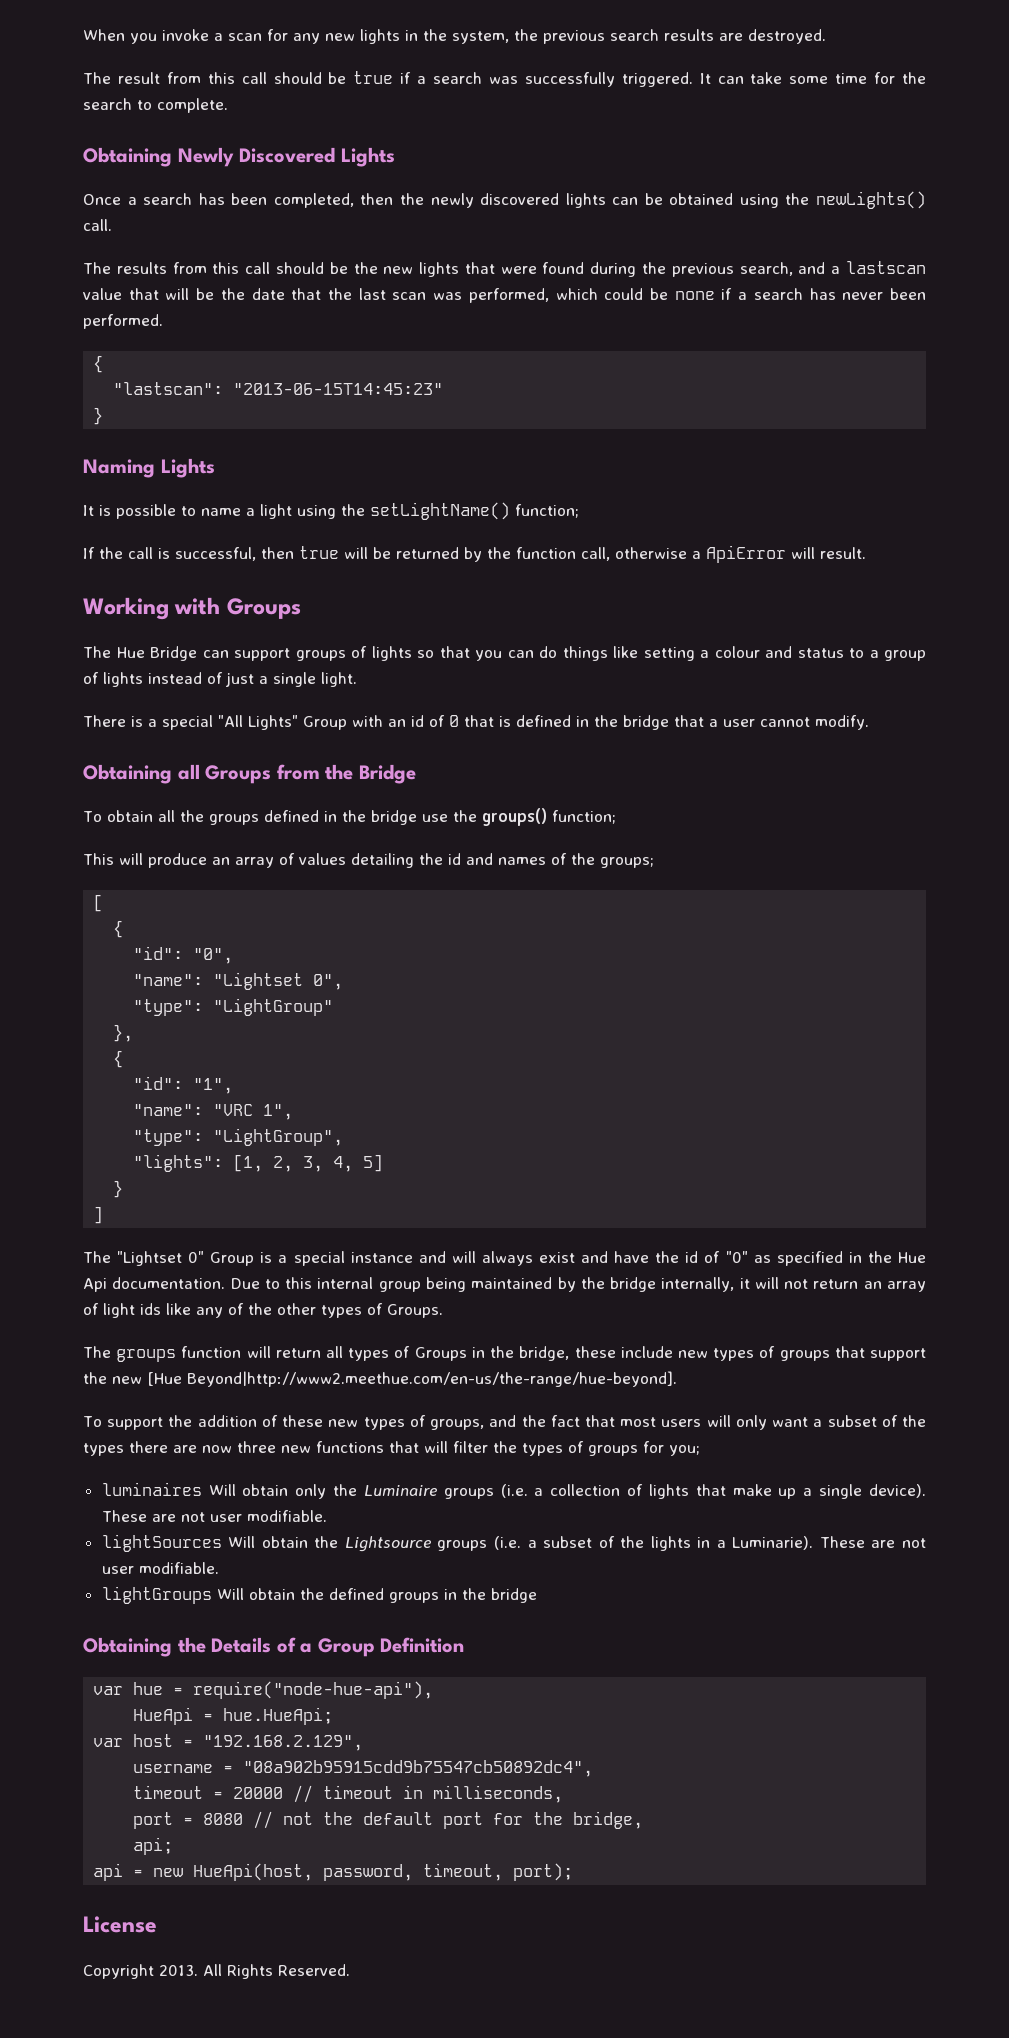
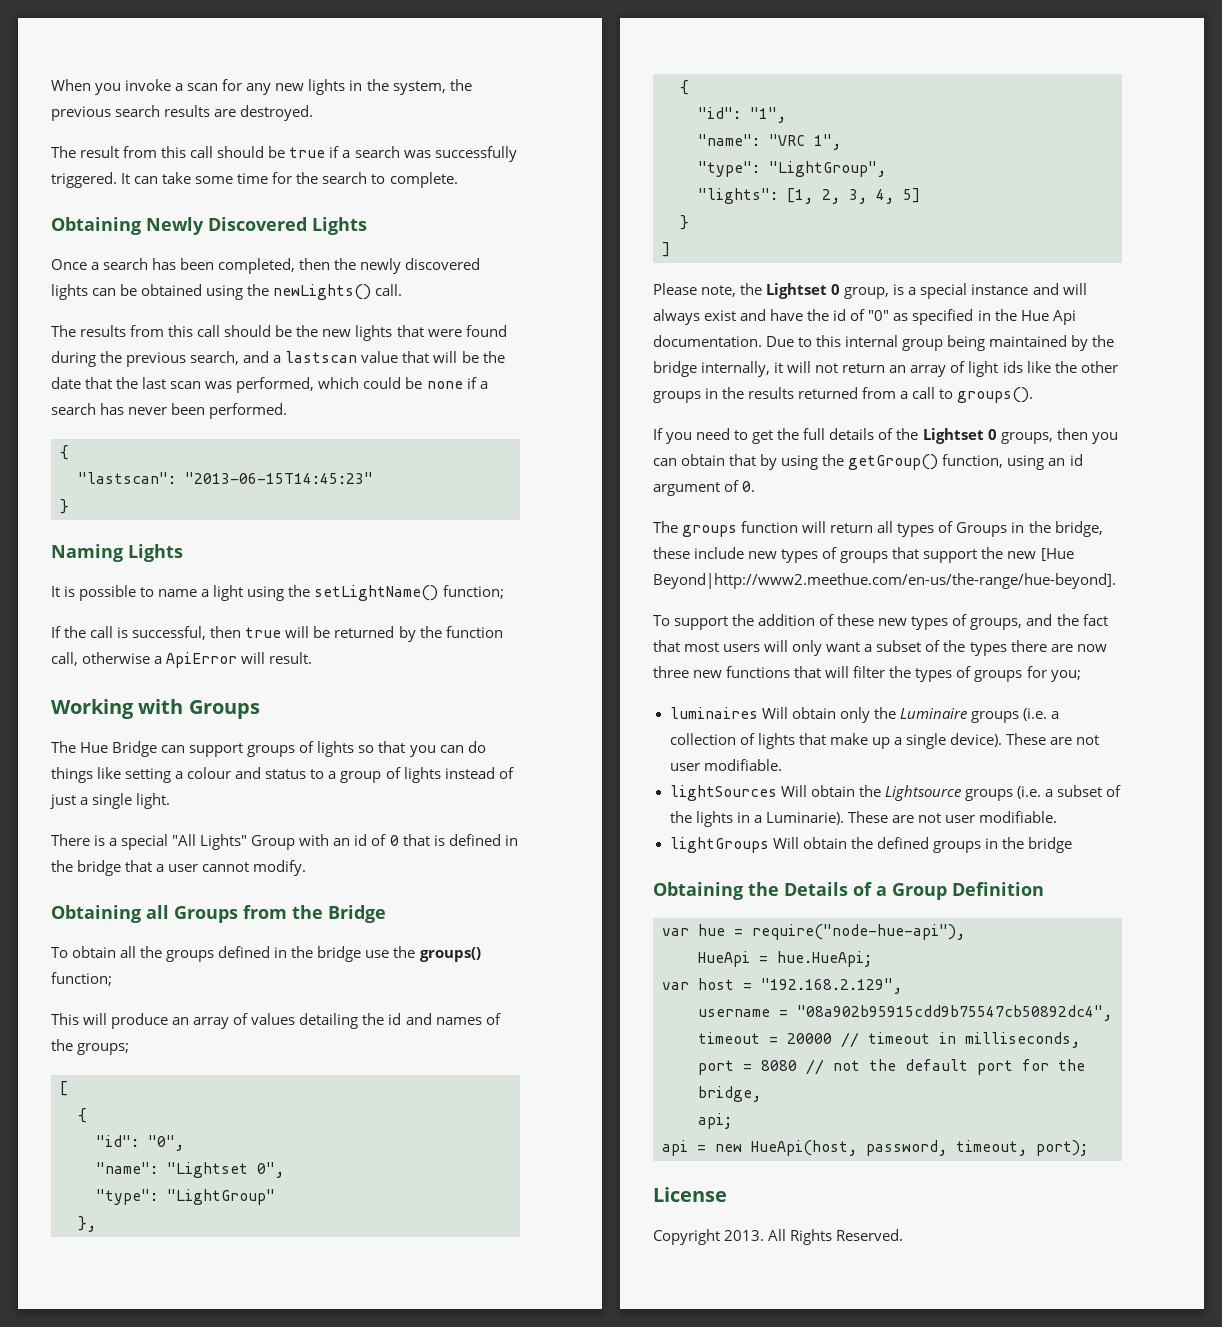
- The "Lightset 0" Group is a special instance and will always exist and have the id of "0" as specified in the Hue Api documentation.
+ Please note, the Lightset 0 group, is a special instance and will always exist and have the id of "0" as specified in the Hue Api documentation.
- Due to this internal group being maintained by the bridge internally, it will not return an array of light ids like any of the other types of Groups.
+ Due to this internal group being maintained by the bridge internally, it will not return an array of light ids like the other groups in the results returned from a call to groups().
+ If you need to get the full details of the Lightset 0 groups, then you can obtain that by using the getGroup() function, using an id argument of 0.

